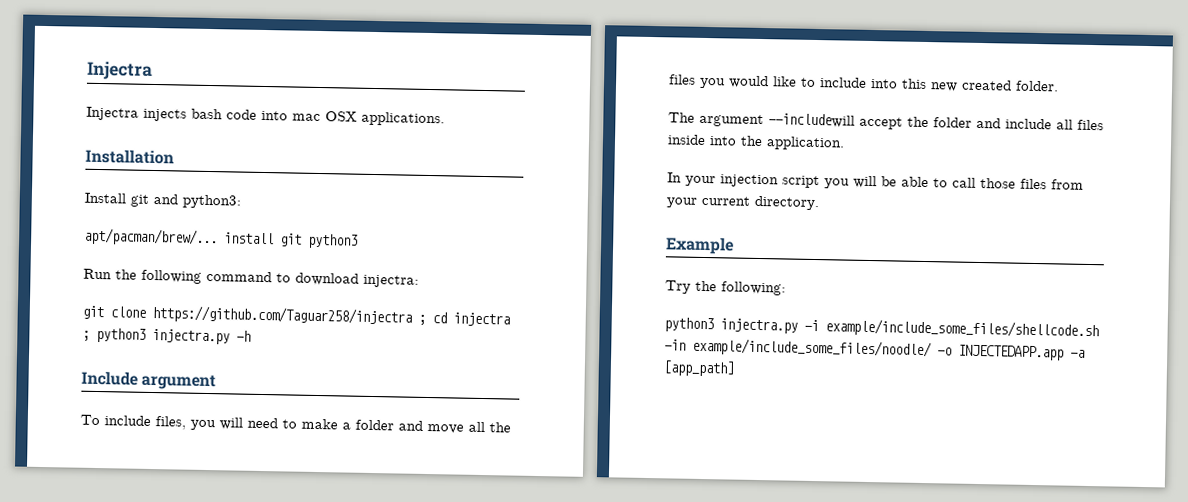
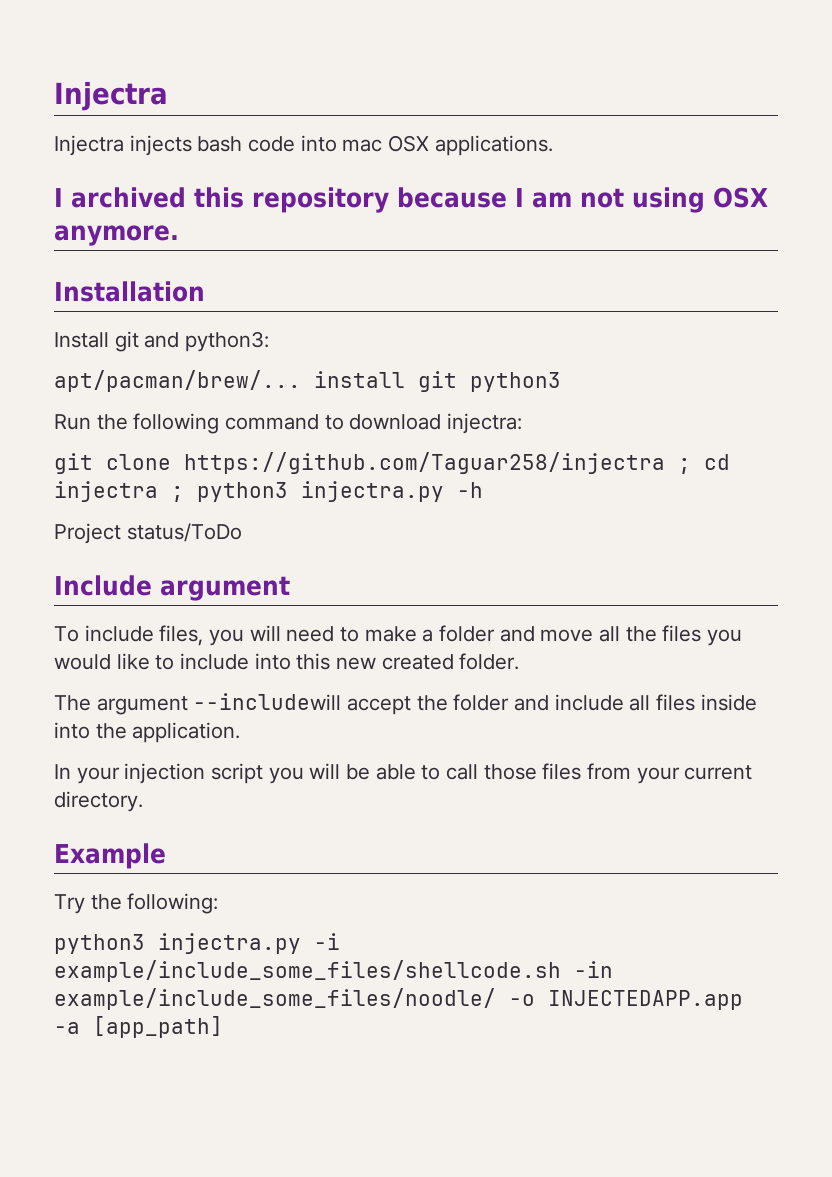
+ I archived this repository because I am not using OSX anymore.
+ Project status/ToDo

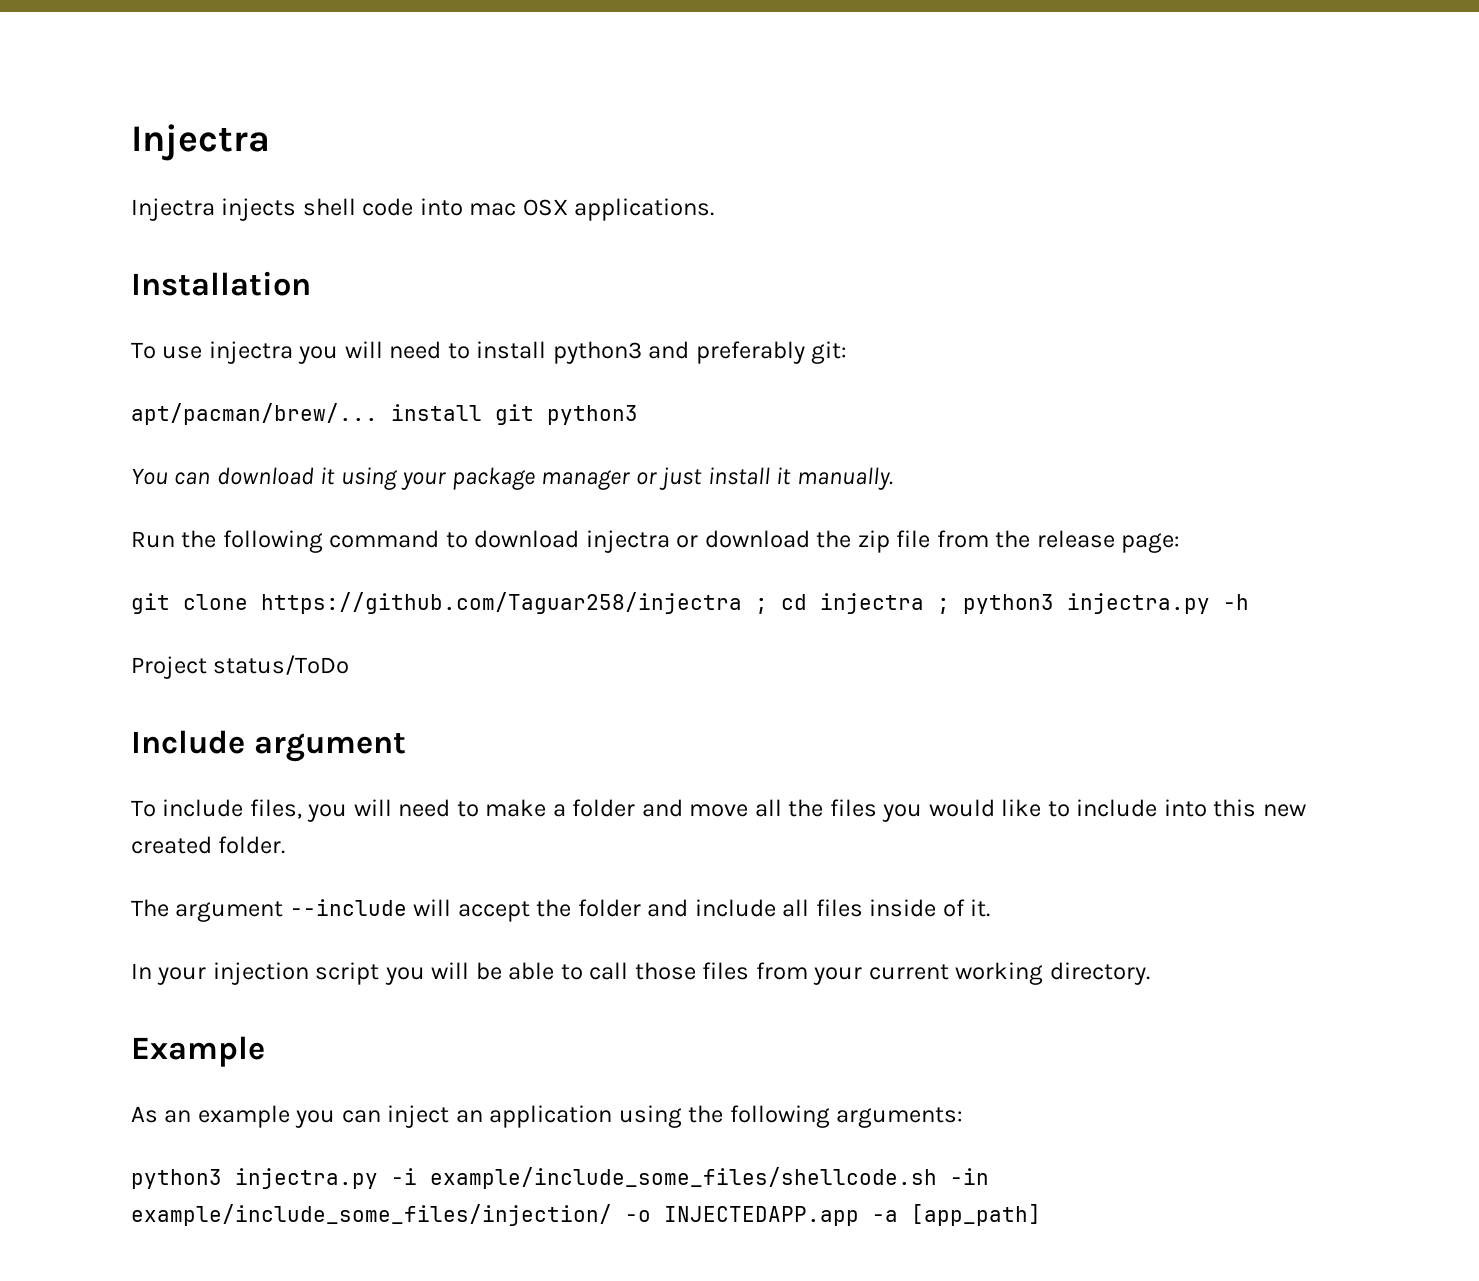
- Injectra injects bash code into mac OSX applications.
+ Injectra injects shell code into mac OSX applications.
- I archived this repository because I am not using OSX anymore.
  Installation
- Install git and python3:
+ To use injectra you will need to install python3 and preferably git:
  apt/pacman/brew/... install git python3
+ You can download it using your package manager or just install it manually.
- Run the following command to download injectra:
+ Run the following command to download injectra or download the zip file from the release page:
- The argument --includewill accept the folder and include all files inside into the application.
+ The argument --include will accept the folder and include all files inside of it.
- In your injection script you will be able to call those files from your current directory.
+ In your injection script you will be able to call those files from your current working directory.
- Try the following:
+ As an example you can inject an application using the following arguments:
- python3 injectra.py -i example/include_some_files/shellcode.sh -in example/include_some_files/noodle/ -o INJECTEDAPP.app -a [app_path]
+ python3 injectra.py -i example/include_some_files/shellcode.sh -in example/include_some_files/injection/ -o INJECTEDAPP.app -a [app_path]

